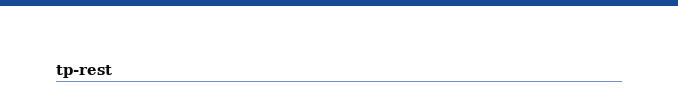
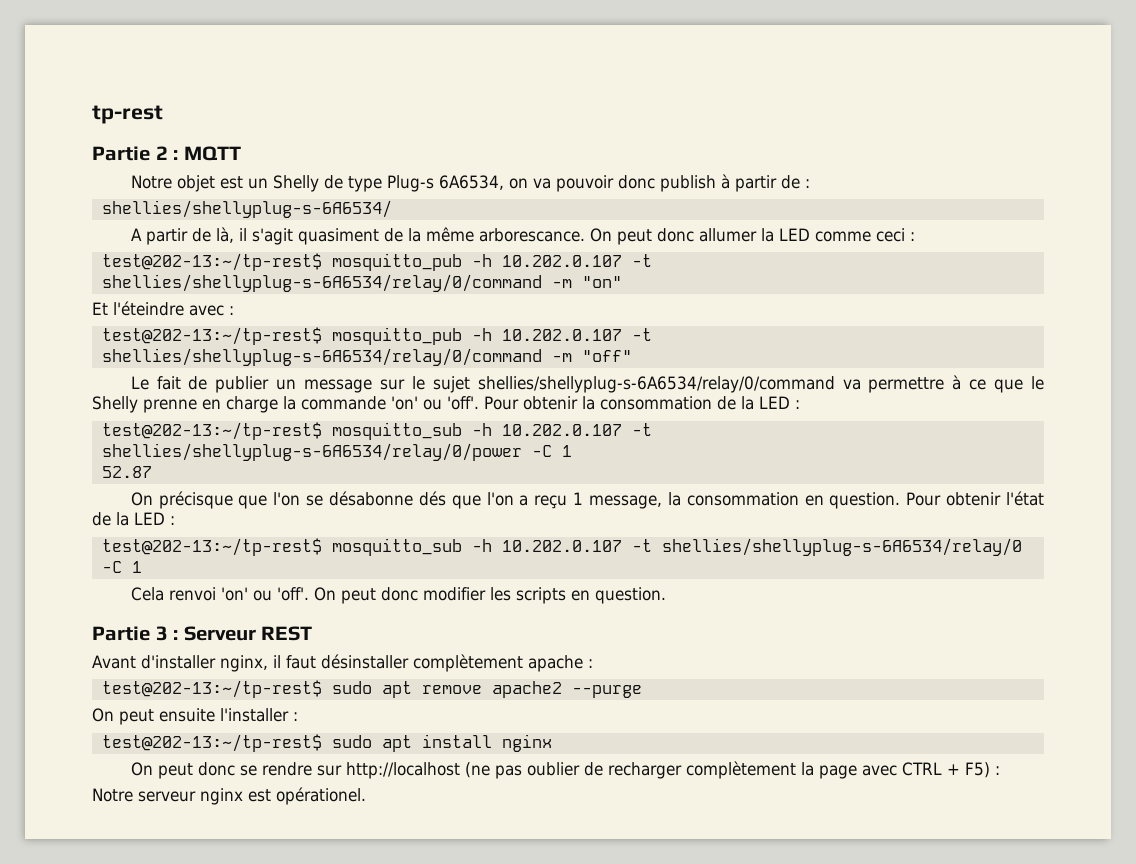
+ Partie 2 : MQTT
+ Notre objet est un Shelly de type Plug-s 6A6534, on va pouvoir donc publish à partir de :
+ shellies/shellyplug-s-6A6534/
+ A partir de là, il s'agit quasiment de la même arborescance. On peut donc allumer la LED comme ceci :
+ test@202-13:~/tp-rest$ mosquitto_pub -h 10.202.0.107 -t shellies/shellyplug-s-6A6534/relay/0/command -m "on"
+ Et l'éteindre avec :
+ test@202-13:~/tp-rest$ mosquitto_pub -h 10.202.0.107 -t shellies/shellyplug-s-6A6534/relay/0/command -m "off"
+ Le fait de publier un message sur le sujet shellies/shellyplug-s-6A6534/relay/0/command va permettre à ce que le Shelly prenne en charge la commande 'on' ou 'off'. Pour obtenir la consommation de la LED :
+ test@202-13:~/tp-rest$ mosquitto_sub -h 10.202.0.107 -t shellies/shellyplug-s-6A6534/relay/0/power -C 1
+ 52.87
+ On précisque que l'on se désabonne dés que l'on a reçu 1 message, la consommation en question. Pour obtenir l'état de la LED :
+ test@202-13:~/tp-rest$ mosquitto_sub -h 10.202.0.107 -t shellies/shellyplug-s-6A6534/relay/0 -C 1
+ Cela renvoi 'on' ou 'off'. On peut donc modifier les scripts en question.
+ Partie 3 : Serveur REST
+ Avant d'installer nginx, il faut désinstaller complètement apache :
+ test@202-13:~/tp-rest$ sudo apt remove apache2 --purge
+ On peut ensuite l'installer :
+ test@202-13:~/tp-rest$ sudo apt install nginx
+ On peut donc se rendre sur http://localhost (ne pas oublier de recharger complètement la page avec CTRL + F5) :
+ Notre serveur nginx est opérationel.

